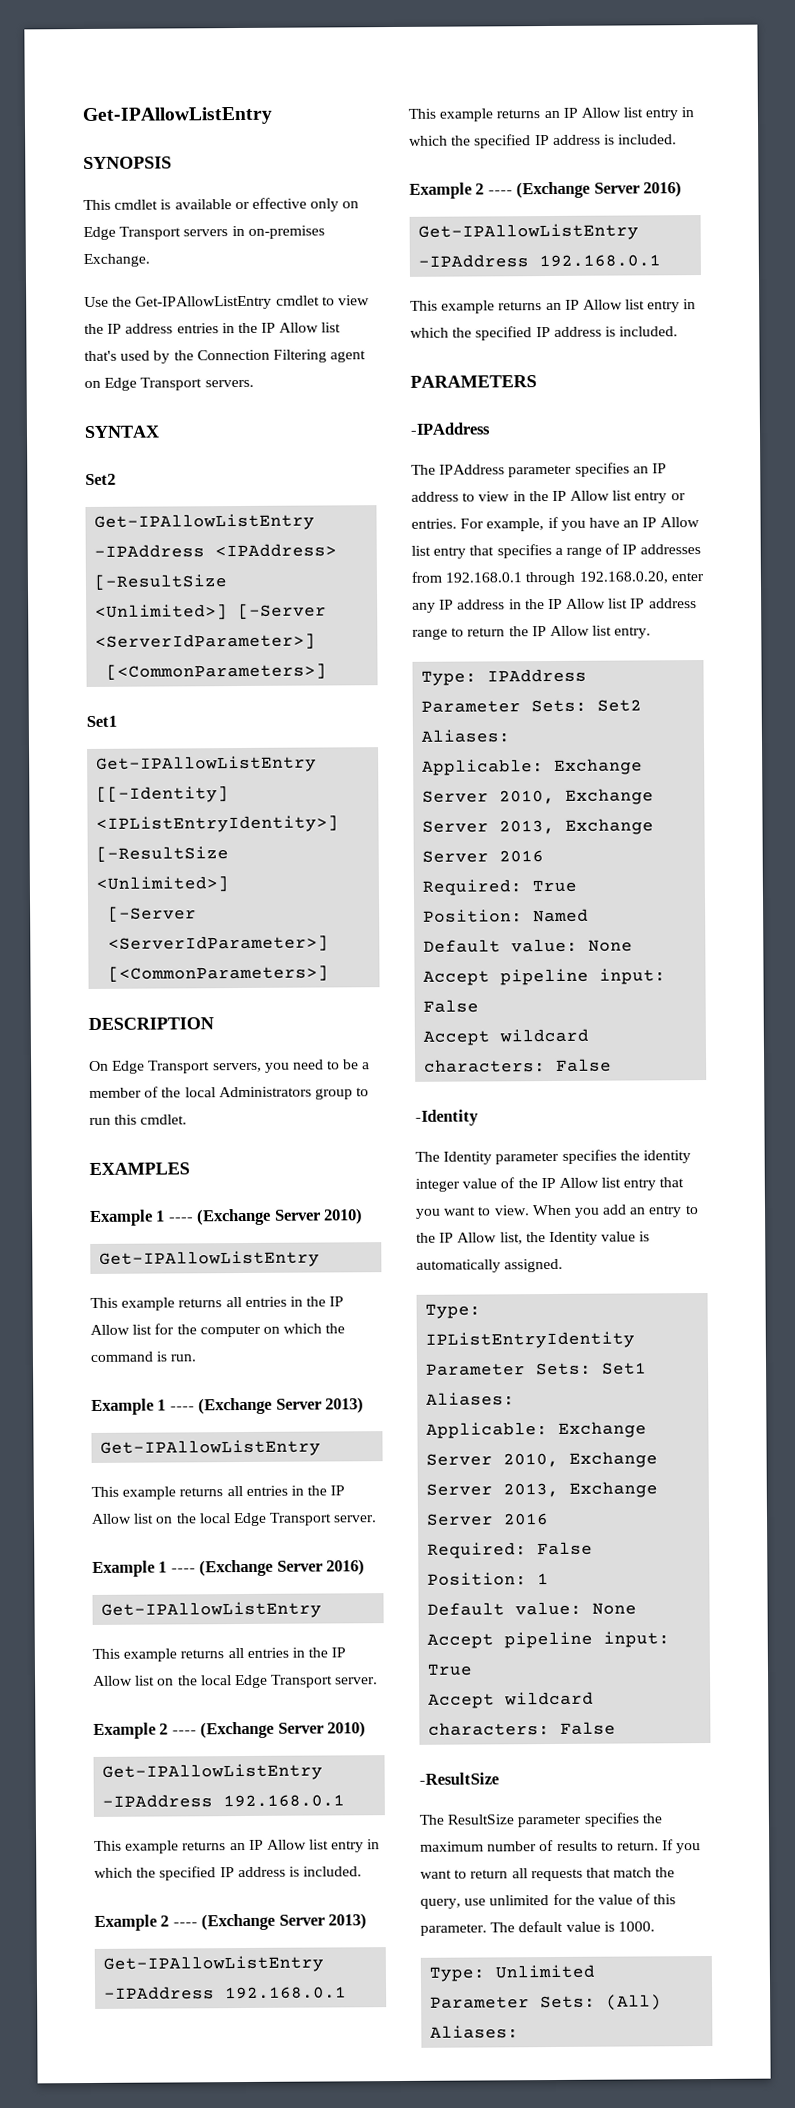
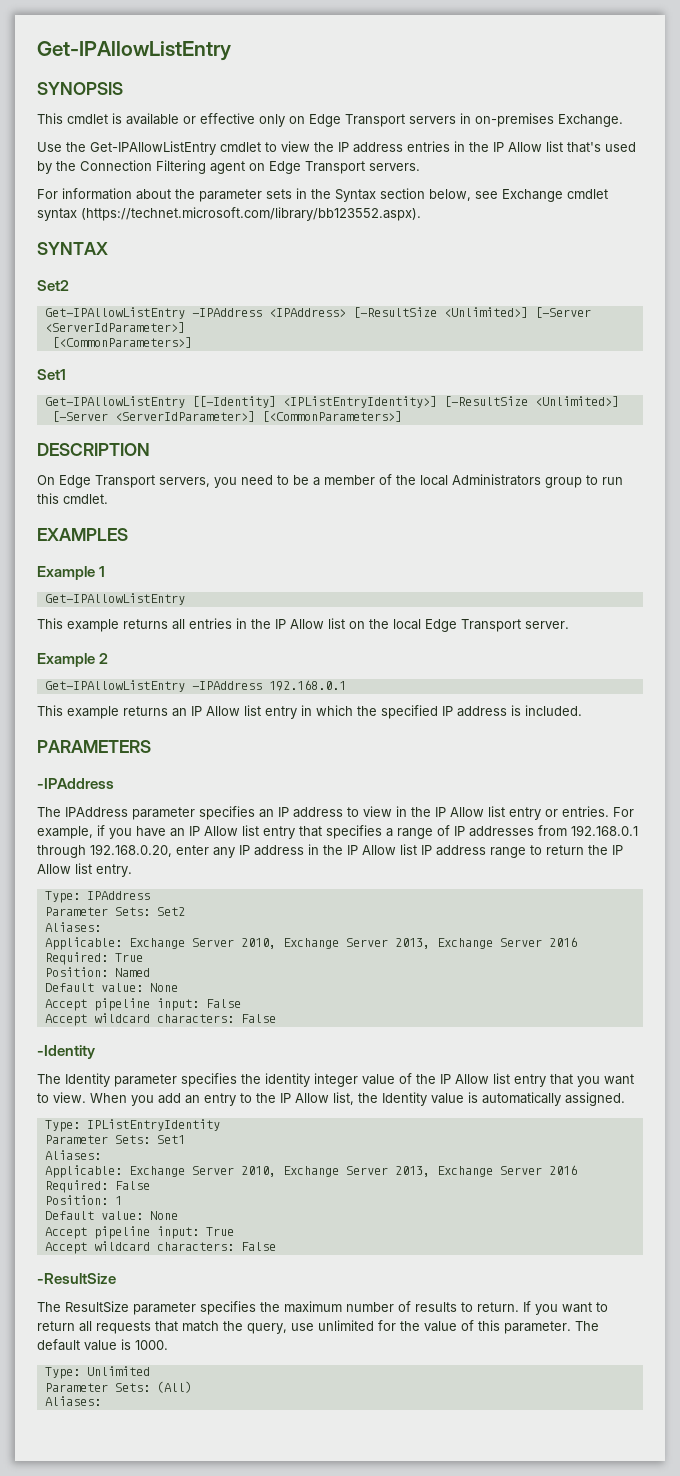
+ For information about the parameter sets in the Syntax section below, see Exchange cmdlet syntax (https://technet.microsoft.com/library/bb123552.aspx).
- Example 1 ---- (Exchange Server 2010)
- Get-IPAllowListEntry
- This example returns all entries in the IP Allow list for the computer on which the command is run.
- Example 1 ---- (Exchange Server 2013)
- Get-IPAllowListEntry
- This example returns all entries in the IP Allow list on the local Edge Transport server.
- Example 1 ---- (Exchange Server 2016)
+ Example 1
- Example 2 ---- (Exchange Server 2010)
- Get-IPAllowListEntry -IPAddress 192.168.0.1
- This example returns an IP Allow list entry in which the specified IP address is included.
- Example 2 ---- (Exchange Server 2013)
- Get-IPAllowListEntry -IPAddress 192.168.0.1
- This example returns an IP Allow list entry in which the specified IP address is included.
- Example 2 ---- (Exchange Server 2016)
+ Example 2

